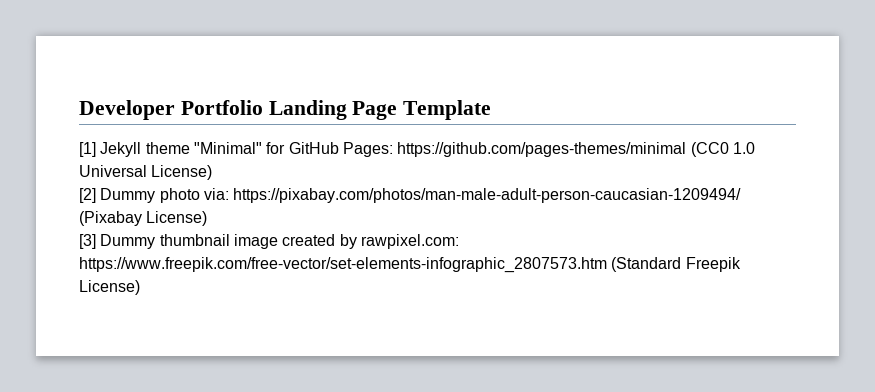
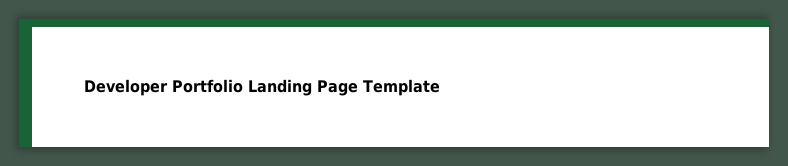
- [1] Jekyll theme "Minimal" for GitHub Pages: https://github.com/pages-themes/minimal (CC0 1.0 Universal License)
- [2] Dummy photo via: https://pixabay.com/photos/man-male-adult-person-caucasian-1209494/ (Pixabay License)
- [3] Dummy thumbnail image created by rawpixel.com: https://www.freepik.com/free-vector/set-elements-infographic_2807573.htm (Standard Freepik License)

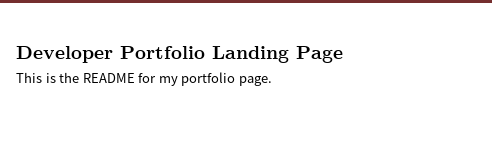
- Developer Portfolio Landing Page Template
+ Developer Portfolio Landing Page
+ This is the README for my portfolio page.

